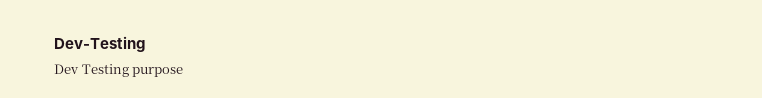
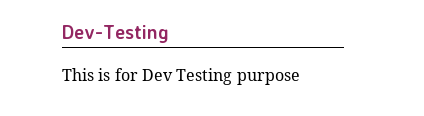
- Dev Testing purpose
+ This is for Dev Testing purpose

